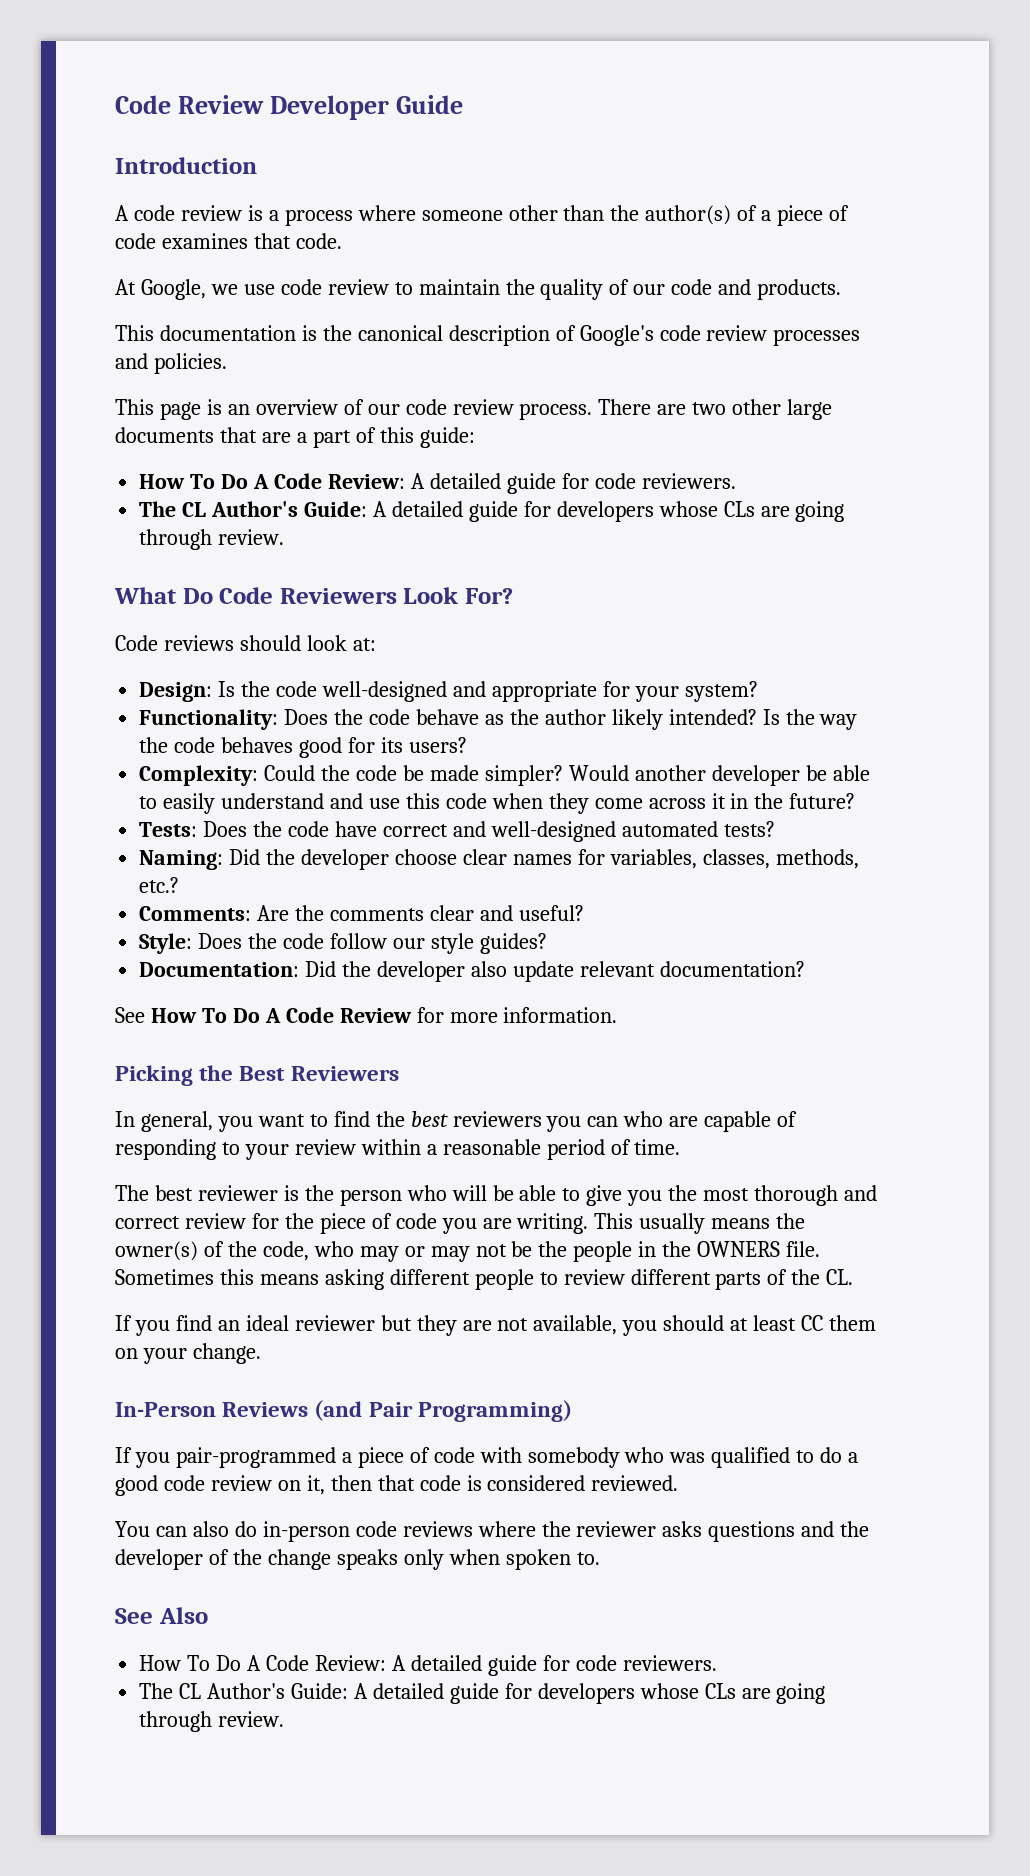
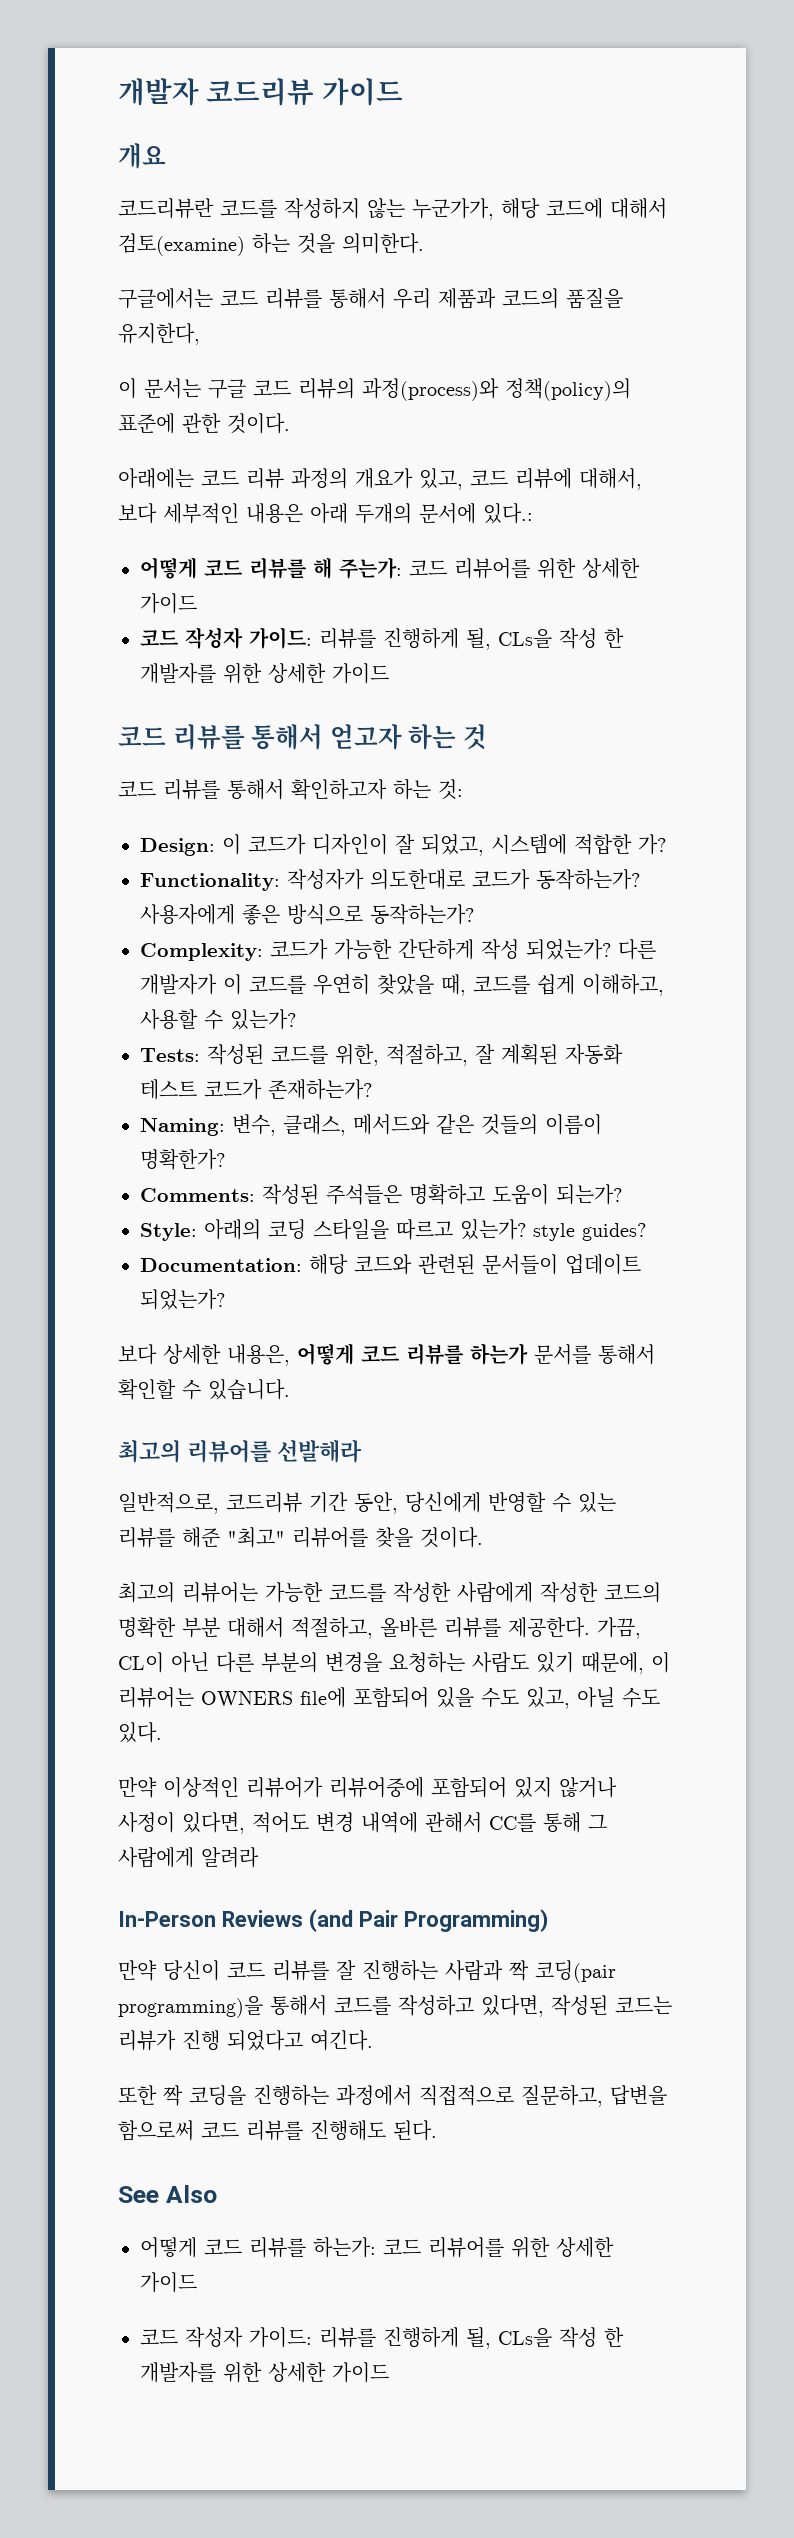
- Code Review Developer Guide
- Introduction
- A code review is a process where someone other than the author(s) of a piece of code examines that code.
- At Google, we use code review to maintain the quality of our code and products.
- This documentation is the canonical description of Google's code review processes and policies.
- This page is an overview of our code review process. There are two other large documents that are a part of this guide:
- How To Do A Code Review: A detailed guide for code reviewers.
- The CL Author's Guide: A detailed guide for developers whose CLs are going through review.
- What Do Code Reviewers Look For?
- Code reviews should look at:
- Design: Is the code well-designed and appropriate for your system?
- Functionality: Does the code behave as the author likely intended? Is the way the code behaves good for its users?
- Complexity: Could the code be made simpler? Would another developer be able to easily understand and use this code when they come across it in the future?
- Tests: Does the code have correct and well-designed automated tests?
- Naming: Did the developer choose clear names for variables, classes, methods, etc.?
- Comments: Are the comments clear and useful?
- Style: Does the code follow our style guides?
- Documentation: Did the developer also update relevant documentation?
- See How To Do A Code Review for more information.
- Picking the Best Reviewers
- In general, you want to find the best reviewers you can who are capable of responding to your review within a reasonable period of time.
- The best reviewer is the person who will be able to give you the most thorough and correct review for the piece of code you are writing. This usually means the owner(s) of the code, who may or may not be the people in the OWNERS file. Sometimes this means asking different people to review different parts of the CL.
- If you find an ideal reviewer but they are not available, you should at least CC them on your change.
+ 개발자 코드리뷰 가이드
+ 개요
+ 코드리뷰란 코드를 작성하지 않는 누군가가, 해당 코드에 대해서 검토(examine) 하는 것을 의미한다.
+ 구글에서는 코드 리뷰를 통해서 우리 제품과 코드의 품질을 유지한다,
+ 이 문서는 구글 코드 리뷰의 과정(process)와 정책(policy)의 표준에 관한 것이다.
+ 아래에는 코드 리뷰 과정의 개요가 있고, 코드 리뷰에 대해서, 보다 세부적인 내용은 아래 두개의 문서에 있다.:
+ 어떻게 코드 리뷰를 해 주는가: 코드 리뷰어를 위한 상세한 가이드
+ 코드 작성자 가이드: 리뷰를 진행하게 될, CLs을 작성 한 개발자를 위한 상세한 가이드
+ 코드 리뷰를 통해서 얻고자 하는 것
+ 코드 리뷰를 통해서 확인하고자 하는 것:
+ Design: 이 코드가 디자인이 잘 되었고, 시스템에 적합한 가?
+ Functionality: 작성자가 의도한대로 코드가 동작하는가? 사용자에게 좋은 방식으로 동작하는가?
+ Complexity: 코드가 가능한 간단하게 작성 되었는가? 다른 개발자가 이 코드를 우연히 찾았을 때, 코드를 쉽게 이해하고, 사용할 수 있는가?
+ Tests: 작성된 코드를 위한, 적절하고, 잘 계획된 자동화 테스트 코드가 존재하는가?
+ Naming: 변수, 클래스, 메서드와 같은 것들의 이름이 명확한가?
+ Comments: 작성된 주석들은 명확하고 도움이 되는가?
+ Style: 아래의 코딩 스타일을 따르고 있는가? style guides?
+ Documentation: 해당 코드와 관련된 문서들이 업데이트 되었는가?
+ 보다 상세한 내용은, 어떻게 코드 리뷰를 하는가 문서를 통해서 확인할 수 있습니다.
+ 최고의 리뷰어를 선발해라
+ 일반적으로, 코드리뷰 기간 동안, 당신에게 반영할 수 있는 리뷰를 해준 "최고" 리뷰어를 찾을 것이다.
+ 최고의 리뷰어는 가능한 코드를 작성한 사람에게 작성한 코드의 명확한 부분 대해서 적절하고, 올바른 리뷰를 제공한다. 가끔, CL이 아닌 다른 부분의 변경을 요청하는 사람도 있기 때문에, 이 리뷰어는 OWNERS file에 포함되어 있을 수도 있고, 아닐 수도 있다.
+ 만약 이상적인 리뷰어가 리뷰어중에 포함되어 있지 않거나 사정이 있다면, 적어도 변경 내역에 관해서 CC를 통해 그 사람에게 알려라
- If you pair-programmed a piece of code with somebody who was qualified to do a good code review on it, then that code is considered reviewed.
- You can also do in-person code reviews where the reviewer asks questions and the developer of the change speaks only when spoken to.
+ 만약 당신이 코드 리뷰를 잘 진행하는 사람과 짝 코딩(pair programming)을 통해서 코드를 작성하고 있다면, 작성된 코드는 리뷰가 진행 되었다고 여긴다.
+ 또한 짝 코딩을 진행하는 과정에서 직접적으로 질문하고, 답변을 함으로써 코드 리뷰를 진행해도 된다.
  See Also
- How To Do A Code Review: A detailed guide for code reviewers.
- The CL Author's Guide: A detailed guide for developers whose CLs are going through review.
+ 어떻게 코드 리뷰를 하는가: 코드 리뷰어를 위한 상세한 가이드
+ 코드 작성자 가이드: 리뷰를 진행하게 될, CLs을 작성 한 개발자를 위한 상세한 가이드

